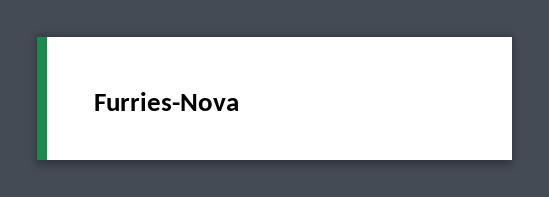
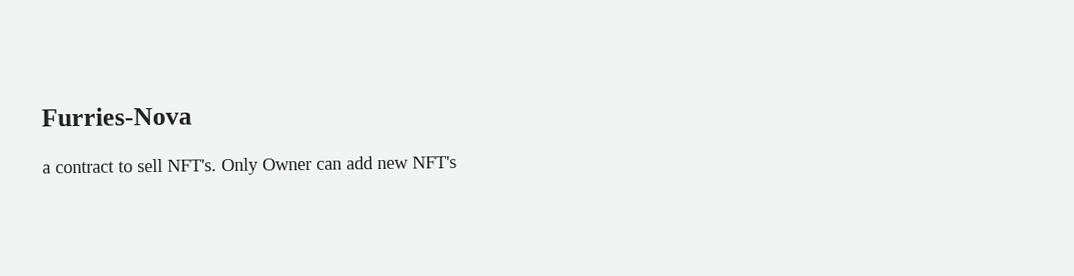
+ a contract to sell NFT's. Only Owner can add new NFT's

